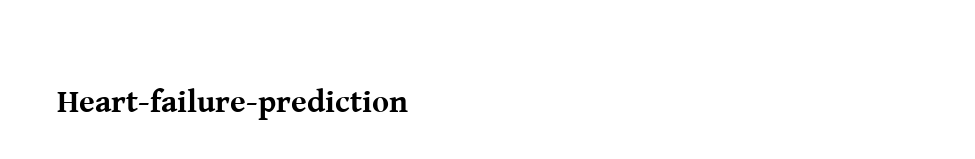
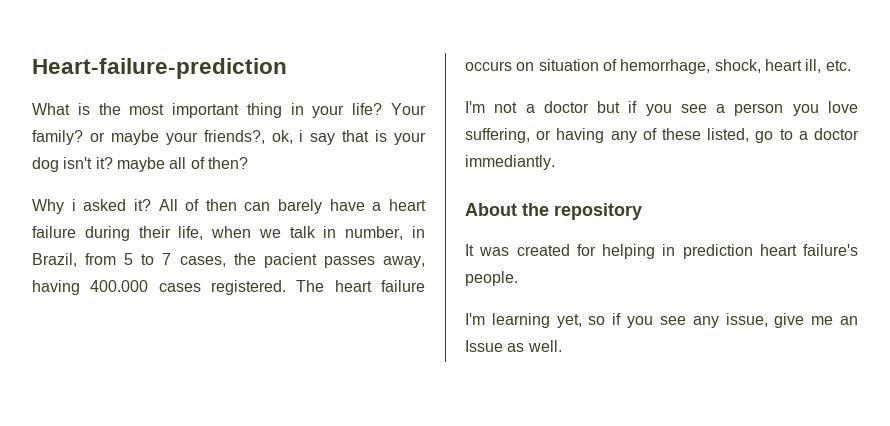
+ What is the most important thing in your life? Your family? or maybe your friends?, ok, i say that is your dog isn't it? maybe all of then?
+ Why i asked it? All of then can barely have a heart failure during their life, when we talk in number, in Brazil, from 5 to 7 cases, the pacient passes away, having 400.000 cases registered. The heart failure occurs on situation of hemorrhage, shock, heart ill, etc.
+ I'm not a doctor but if you see a person you love suffering, or having any of these listed, go to a doctor immediantly.
+ About the repository
+ It was created for helping in prediction heart failure's people.
+ I'm learning yet, so if you see any issue, give me an Issue as well.

